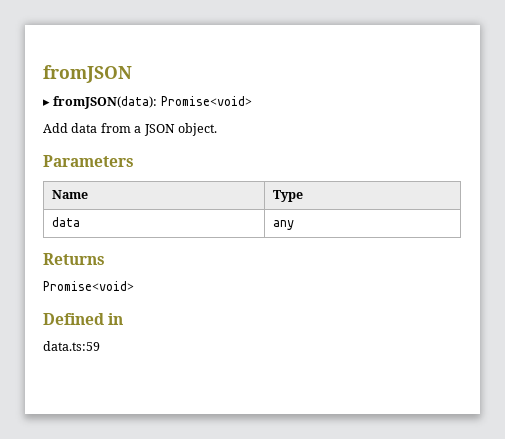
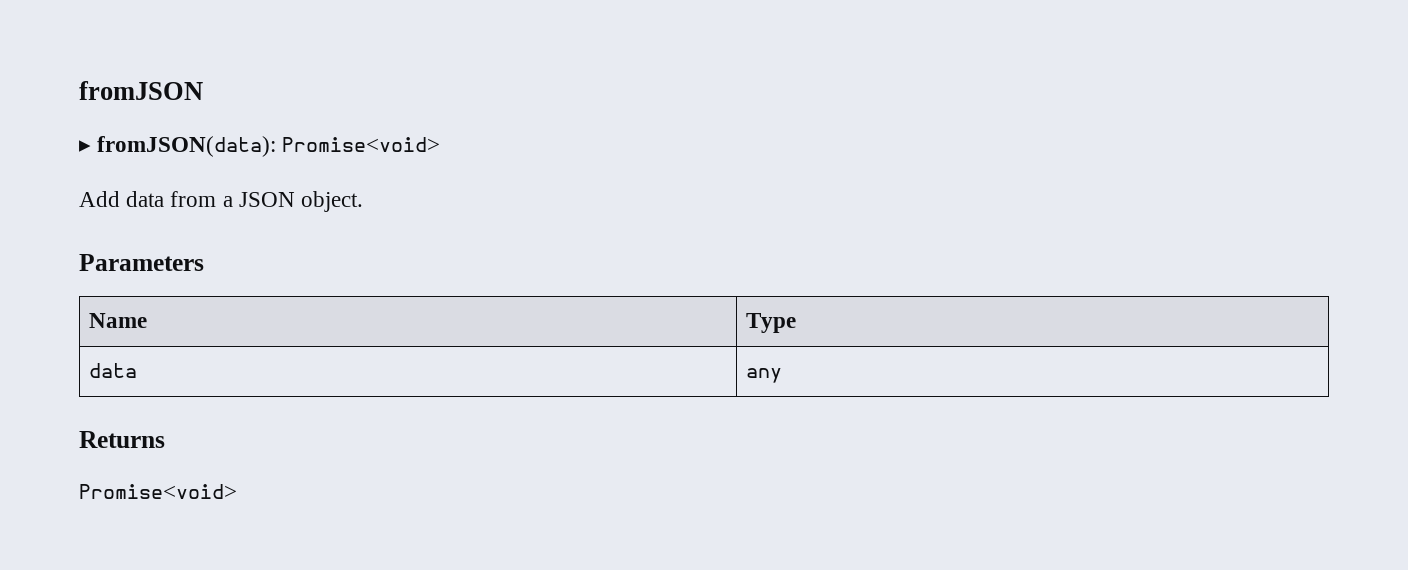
- Defined in
- data.ts:59

